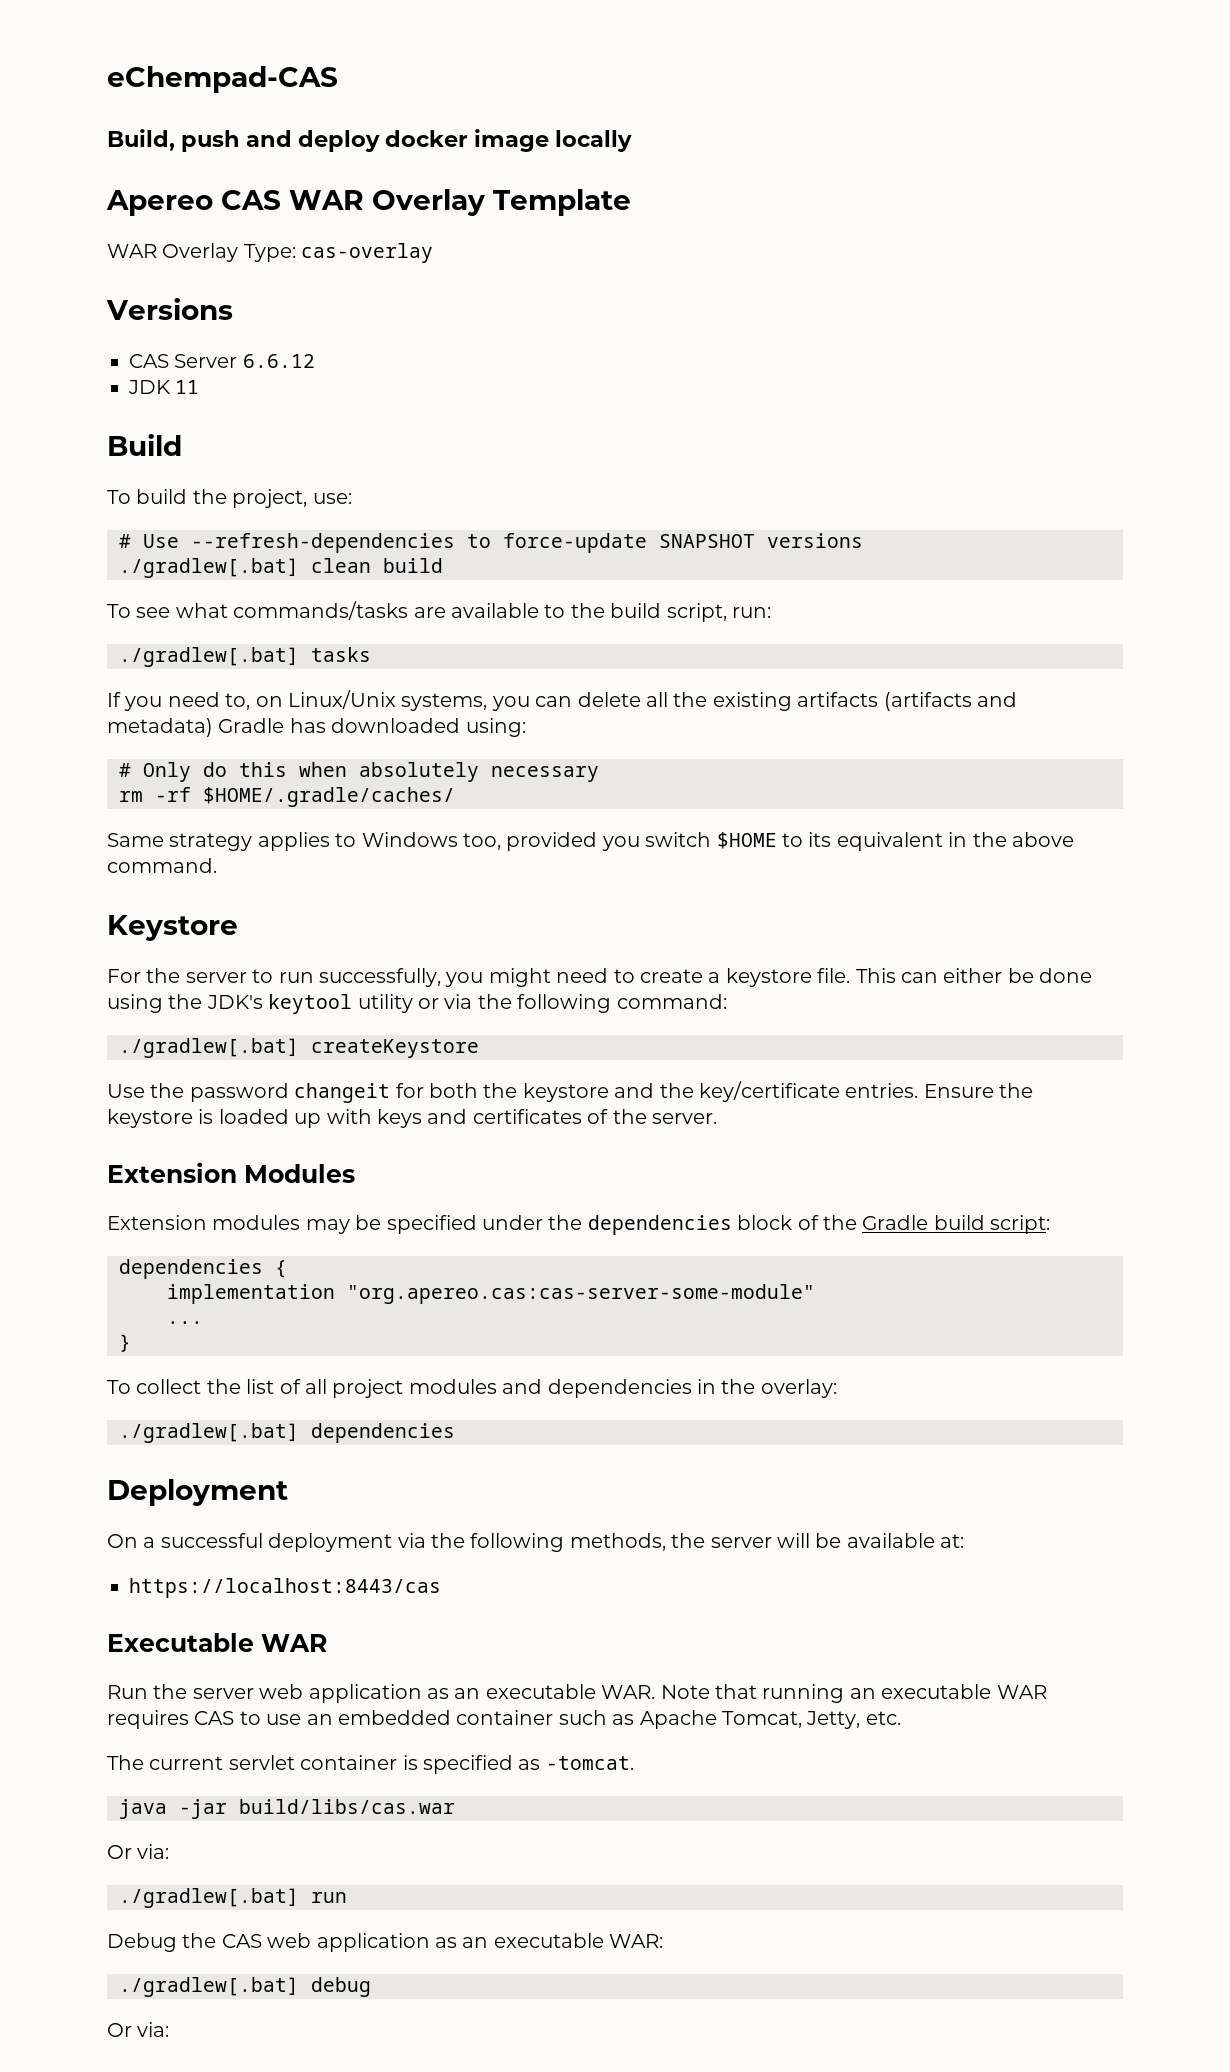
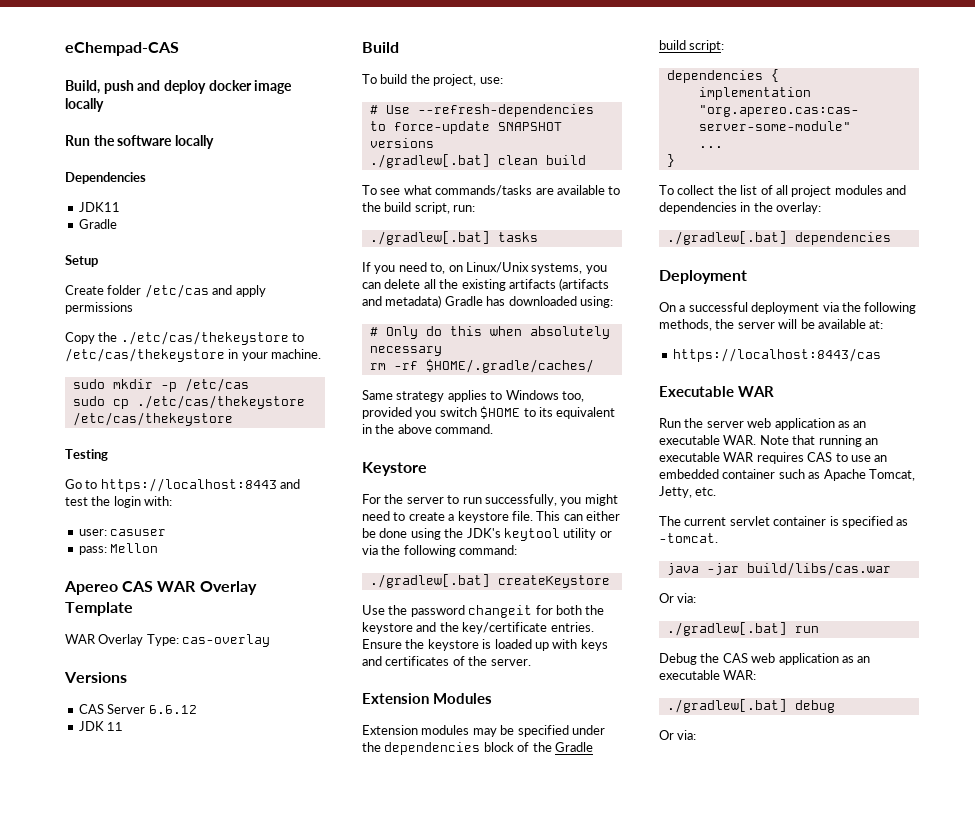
+ Run the software locally
+ Dependencies
+ JDK11
+ Gradle
+ Setup
+ Create folder /etc/cas and apply permissions
+ Copy the ./etc/cas/thekeystore to /etc/cas/thekeystore in your machine.
+ sudo mkdir -p /etc/cas
+ sudo cp ./etc/cas/thekeystore /etc/cas/thekeystore
+ Testing
+ Go to https://localhost:8443 and test the login with:
+ user: casuser
+ pass: Mellon

